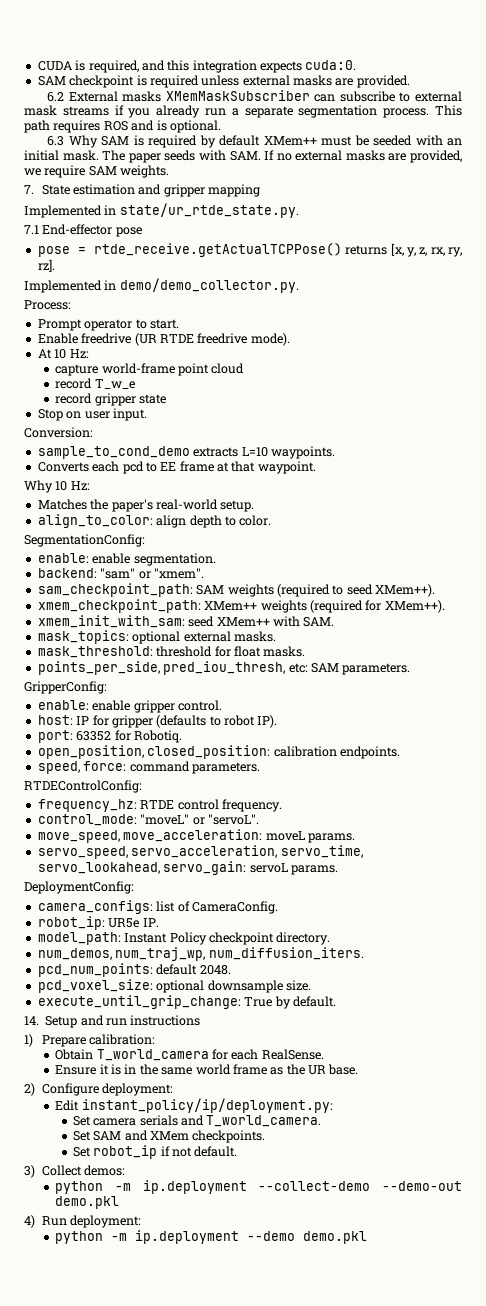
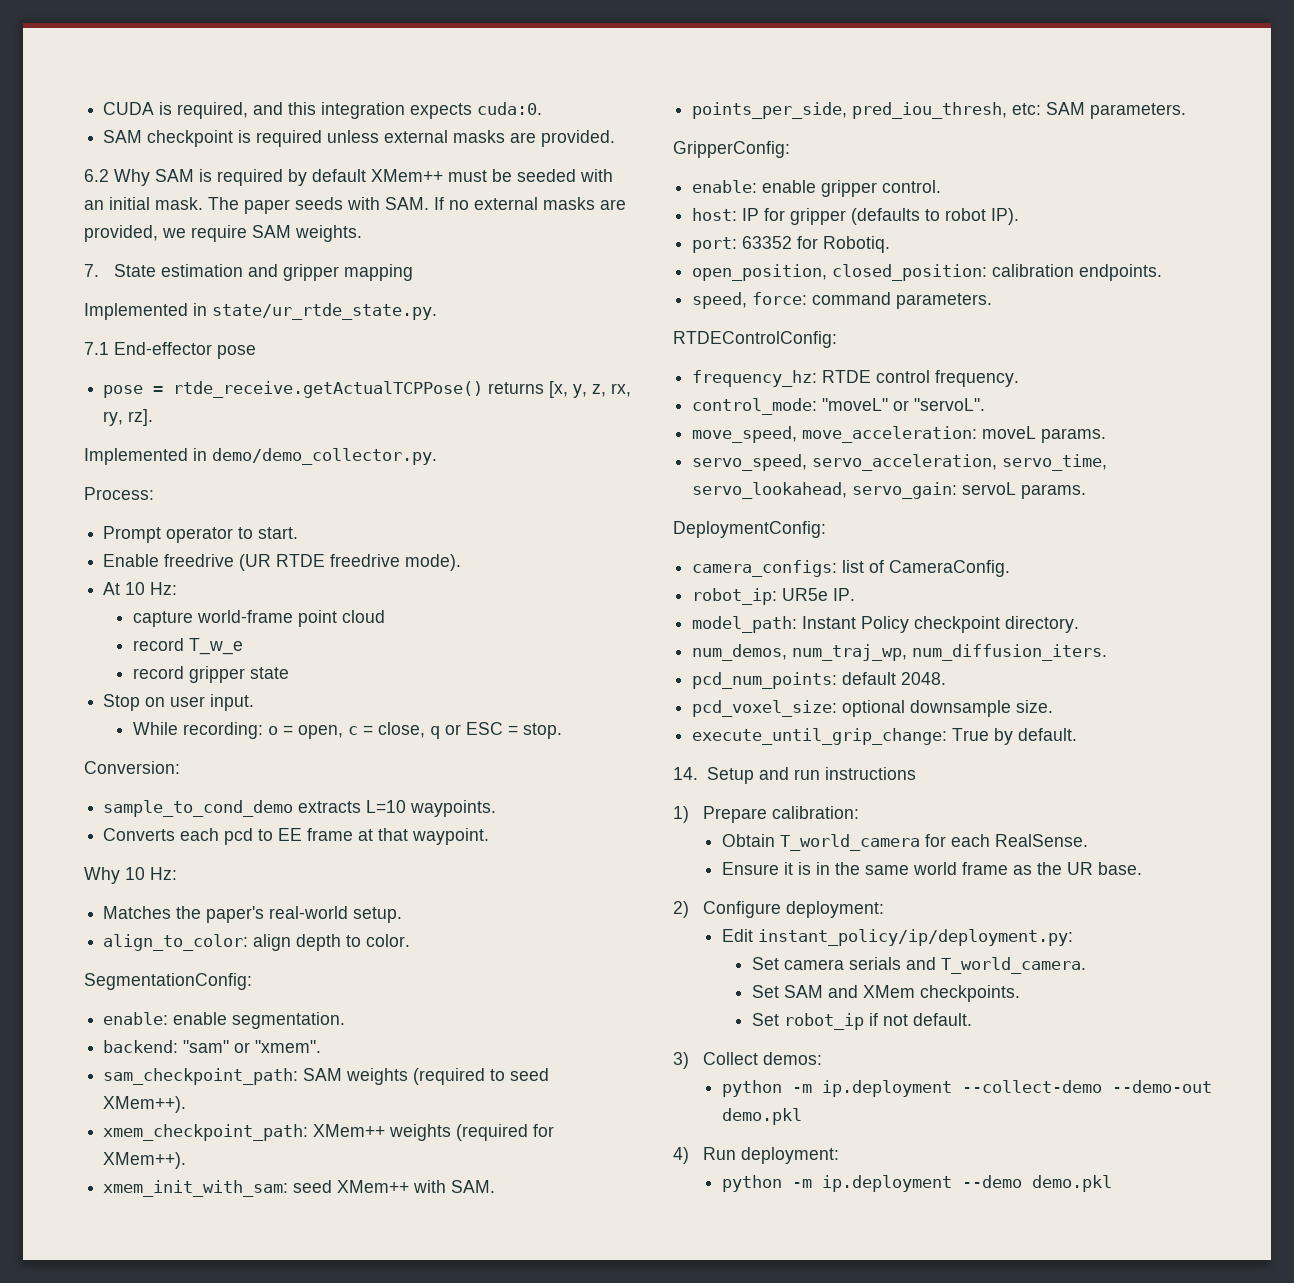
- 6.2 External masks XMemMaskSubscriber can subscribe to external mask streams if you already run a separate segmentation process. This path requires ROS and is optional.
- 6.3 Why SAM is required by default XMem++ must be seeded with an initial mask.
+ 6.2 Why SAM is required by default XMem++ must be seeded with an initial mask.
+ While recording: o = open, c = close, q or ESC = stop.
- mask_topics: optional external masks.
- mask_threshold: threshold for float masks.

